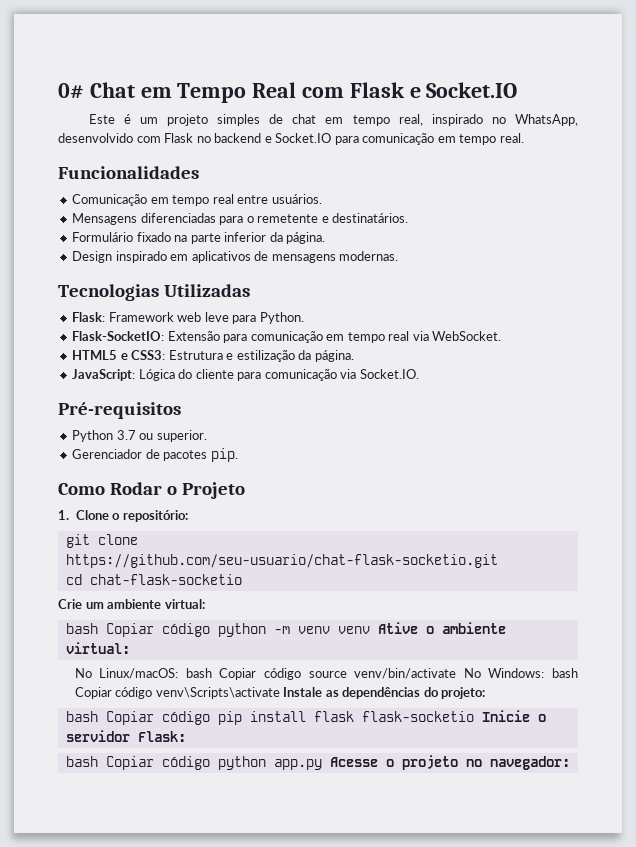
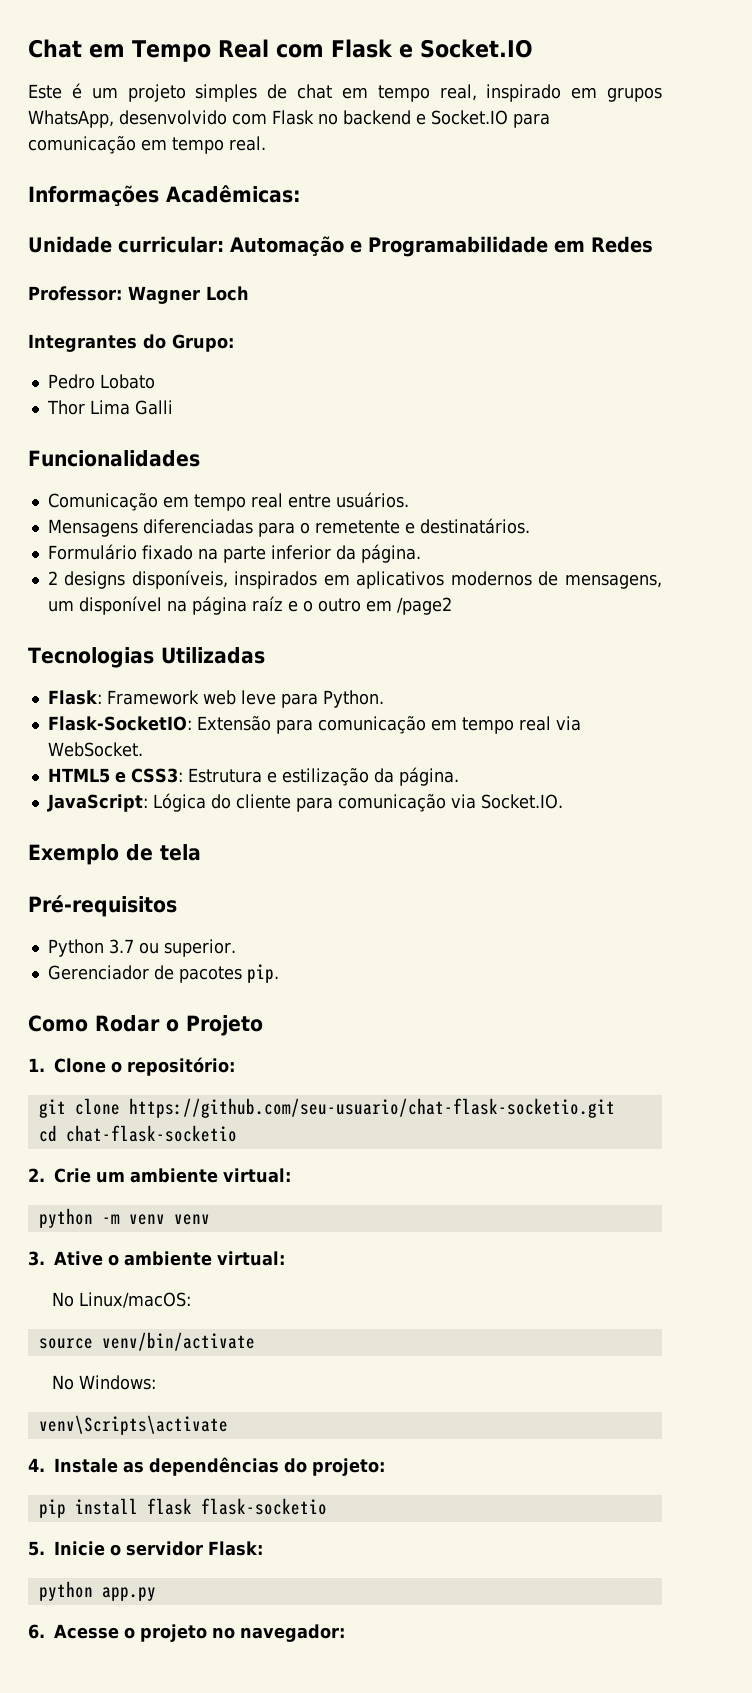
- 0# Chat em Tempo Real com Flask e Socket.IO
+ Chat em Tempo Real com Flask e Socket.IO
- Este é um projeto simples de chat em tempo real, inspirado no WhatsApp, desenvolvido com Flask no backend e Socket.IO para comunicação em tempo real.
+ Este é um projeto simples de chat em tempo real, inspirado em grupos WhatsApp, desenvolvido com Flask no backend e Socket.IO para comunicação em tempo real.
+ Informações Acadêmicas:
+ Unidade curricular: Automação e Programabilidade em Redes
+ Professor: Wagner Loch
+ Integrantes do Grupo:
+ Pedro Lobato
+ Thor Lima Galli
- Design inspirado em aplicativos de mensagens modernas.
+ 2 designs disponíveis, inspirados em aplicativos modernos de mensagens, um disponível na página raíz e o outro em /page2
+ Exemplo de tela
- Crie um ambiente virtual:
+ 2. Crie um ambiente virtual:
- bash Copiar código python -m venv venv Ative o ambiente virtual:
+ python -m venv venv
+ 3. Ative o ambiente virtual:
- No Linux/macOS: bash Copiar código source venv/bin/activate No Windows: bash Copiar código venv\Scripts\activate Instale as dependências do projeto:
+ No Linux/macOS:
+ source venv/bin/activate
+ No Windows:
+ venv\Scripts\activate
+ 4. Instale as dependências do projeto:
- bash Copiar código pip install flask flask-socketio Inicie o servidor Flask:
+ pip install flask flask-socketio
+ 5. Inicie o servidor Flask:
- bash Copiar código python app.py Acesse o projeto no navegador:
+ python app.py
+ 6. Acesse o projeto no navegador:

